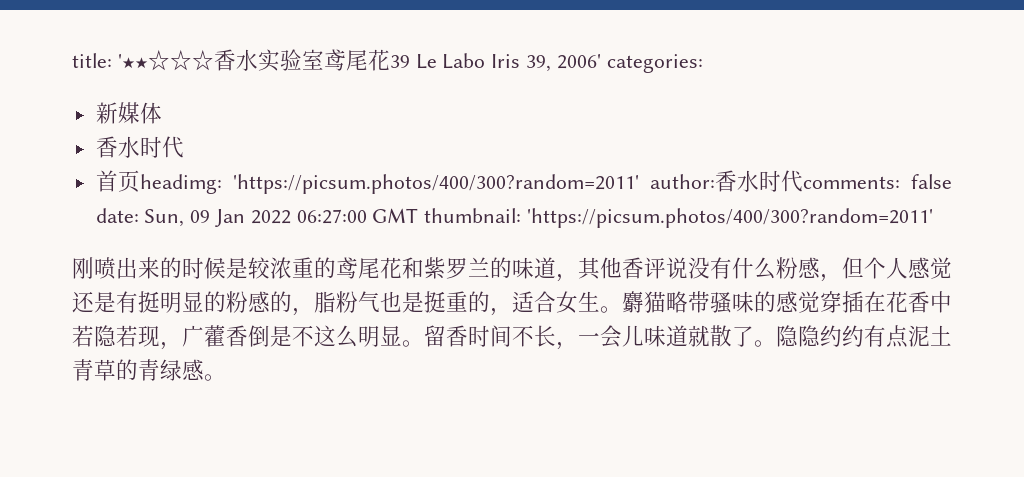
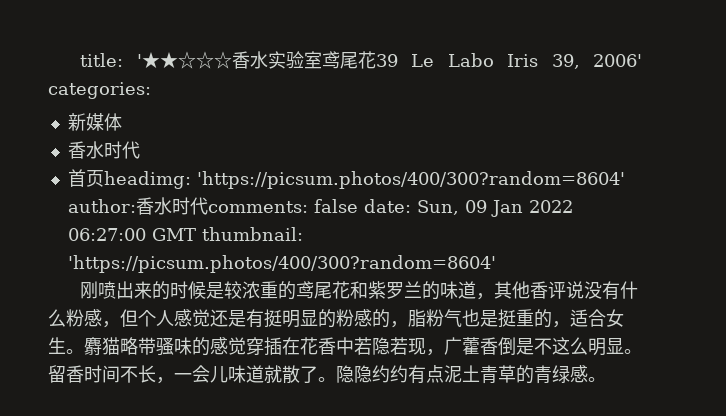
- 首页headimg: 'https://picsum.photos/400/300?random=2011' author:香水时代comments: false date: Sun, 09 Jan 2022 06:27:00 GMT thumbnail: 'https://picsum.photos/400/300?random=2011'
+ 首页headimg: 'https://picsum.photos/400/300?random=8604' author:香水时代comments: false date: Sun, 09 Jan 2022 06:27:00 GMT thumbnail: 'https://picsum.photos/400/300?random=8604'

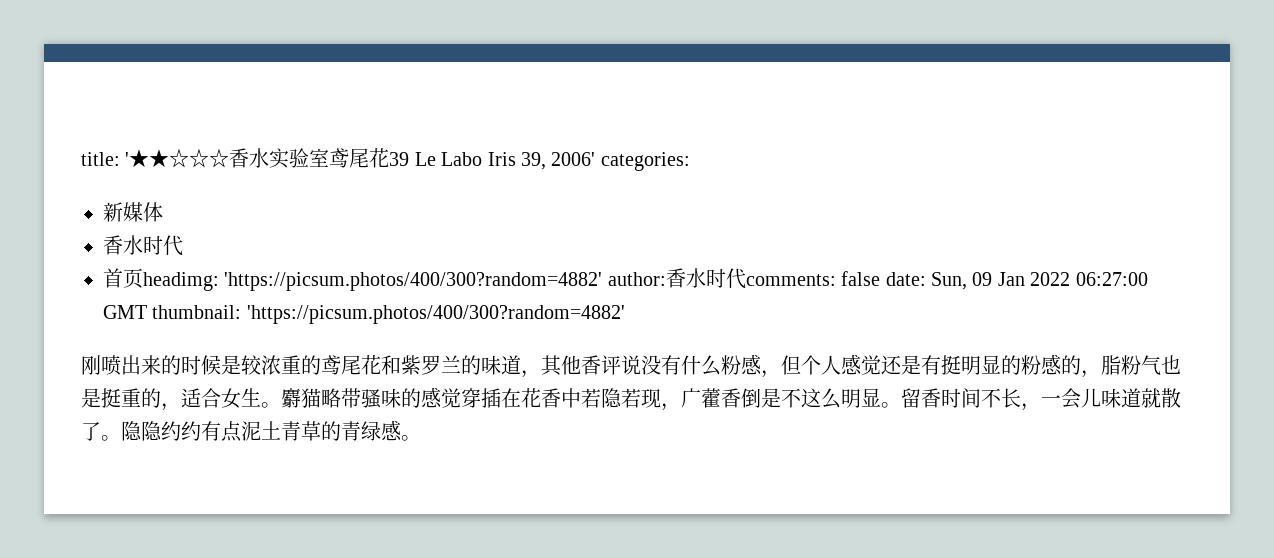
- 首页headimg: 'https://picsum.photos/400/300?random=8604' author:香水时代comments: false date: Sun, 09 Jan 2022 06:27:00 GMT thumbnail: 'https://picsum.photos/400/300?random=8604'
+ 首页headimg: 'https://picsum.photos/400/300?random=4882' author:香水时代comments: false date: Sun, 09 Jan 2022 06:27:00 GMT thumbnail: 'https://picsum.photos/400/300?random=4882'

